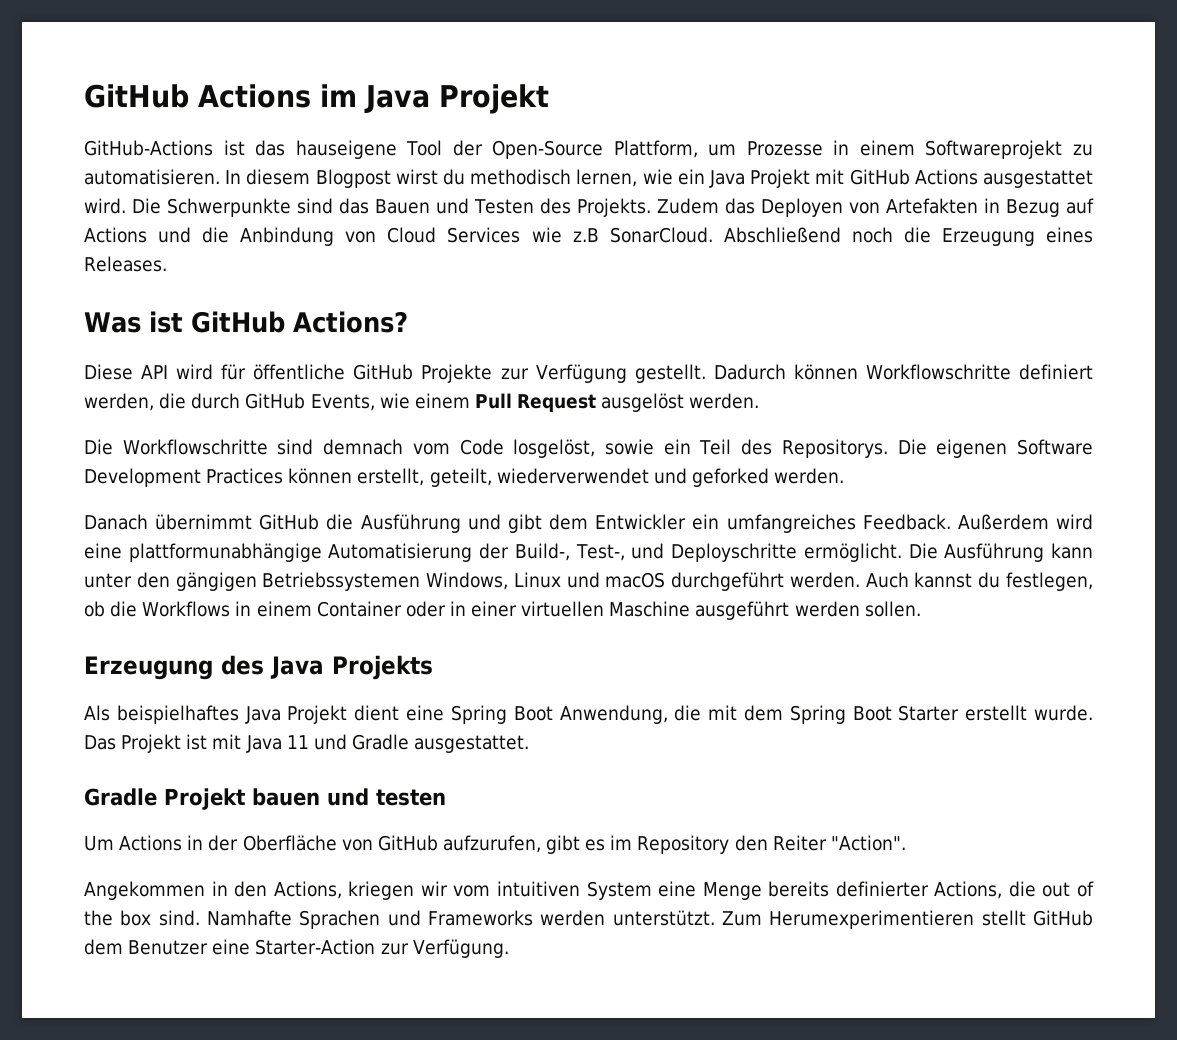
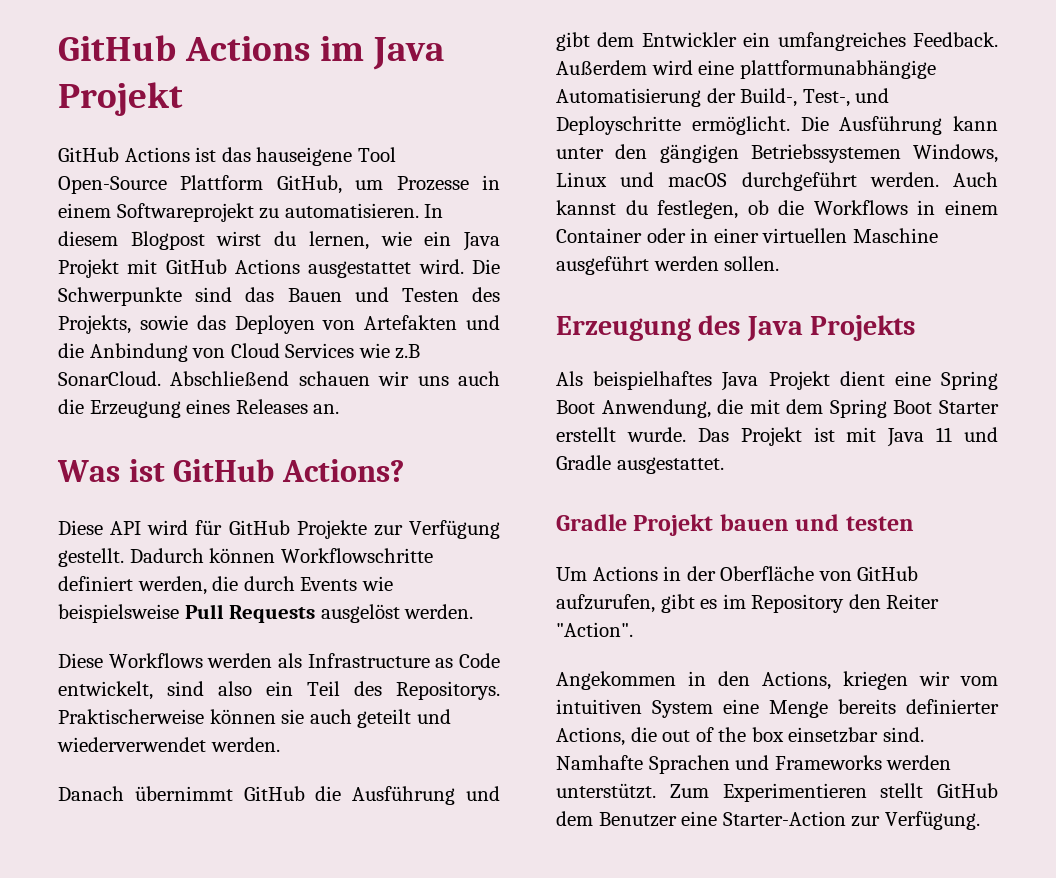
- GitHub-Actions ist das hauseigene Tool der Open-Source Plattform, um Prozesse in einem Softwareprojekt zu automatisieren.
+ GitHub Actions ist das hauseigene Tool Open-Source Plattform GitHub, um Prozesse in einem Softwareprojekt zu automatisieren.
- In diesem Blogpost wirst du methodisch lernen, wie ein Java Projekt mit GitHub Actions ausgestattet wird.
+ In diesem Blogpost wirst du lernen, wie ein Java Projekt mit GitHub Actions ausgestattet wird.
- Die Schwerpunkte sind das Bauen und Testen des Projekts. Zudem das Deployen von Artefakten in Bezug auf Actions und die Anbindung von Cloud Services wie z.B SonarCloud.
+ Die Schwerpunkte sind das Bauen und Testen des Projekts, sowie das Deployen von Artefakten und die Anbindung von Cloud Services wie z.B SonarCloud.
- Abschließend noch die Erzeugung eines Releases.
+ Abschließend schauen wir uns auch die Erzeugung eines Releases an.
- Diese API wird für öffentliche GitHub Projekte zur Verfügung gestellt.
+ Diese API wird für GitHub Projekte zur Verfügung gestellt.
- Dadurch können Workflowschritte definiert werden, die durch GitHub Events, wie einem Pull Request ausgelöst werden.
- Die Workflowschritte sind demnach vom Code losgelöst, sowie ein Teil des Repositorys. Die eigenen Software Development Practices können erstellt, geteilt, wiederverwendet und geforked werden.
+ Dadurch können Workflowschritte definiert werden, die durch Events wie beispielsweise Pull Requests ausgelöst werden.
+ Diese Workflows werden als Infrastructure as Code entwickelt, sind also ein Teil des Repositorys. Praktischerweise können sie auch geteilt und wiederverwendet werden.
- Angekommen in den Actions, kriegen wir vom intuitiven System eine Menge bereits definierter Actions, die out of the box sind.
+ Angekommen in den Actions, kriegen wir vom intuitiven System eine Menge bereits definierter Actions, die out of the box einsetzbar sind.
- Zum Herumexperimentieren stellt GitHub dem Benutzer eine Starter-Action zur Verfügung.
+ Zum Experimentieren stellt GitHub dem Benutzer eine Starter-Action zur Verfügung.

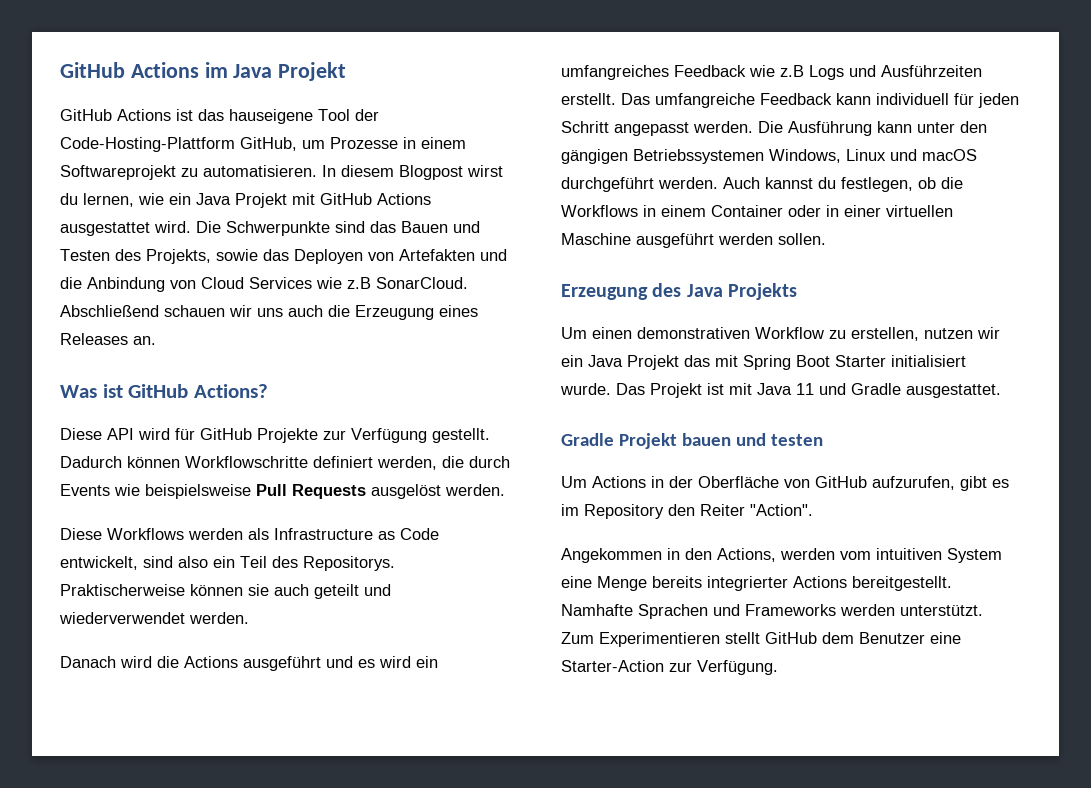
- GitHub Actions ist das hauseigene Tool Open-Source Plattform GitHub, um Prozesse in einem Softwareprojekt zu automatisieren.
+ GitHub Actions ist das hauseigene Tool der Code-Hosting-Plattform GitHub, um Prozesse in einem Softwareprojekt zu automatisieren.
- Danach übernimmt GitHub die Ausführung und gibt dem Entwickler ein umfangreiches Feedback. Außerdem wird eine plattformunabhängige Automatisierung der Build-, Test-, und Deployschritte ermöglicht.
+ Danach wird die Actions ausgeführt und es wird ein umfangreiches Feedback wie z.B Logs und Ausführzeiten erstellt. Das umfangreiche Feedback kann individuell für jeden Schritt angepasst werden.
- Als beispielhaftes Java Projekt dient eine Spring Boot Anwendung, die mit dem Spring Boot Starter erstellt wurde.
+ Um einen demonstrativen Workflow zu erstellen, nutzen wir ein Java Projekt das mit Spring Boot Starter initialisiert wurde.
- Angekommen in den Actions, kriegen wir vom intuitiven System eine Menge bereits definierter Actions, die out of the box einsetzbar sind.
+ Angekommen in den Actions, werden vom intuitiven System eine Menge bereits integrierter Actions bereitgestellt.

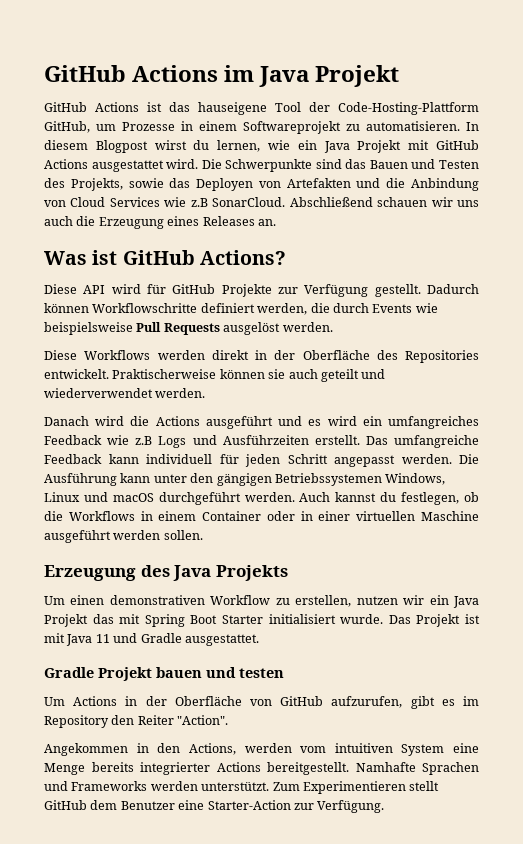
- Diese Workflows werden als Infrastructure as Code entwickelt, sind also ein Teil des Repositorys.
+ Diese Workflows werden direkt in der Oberfläche des Repositories entwickelt.

